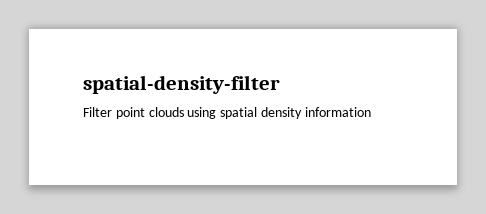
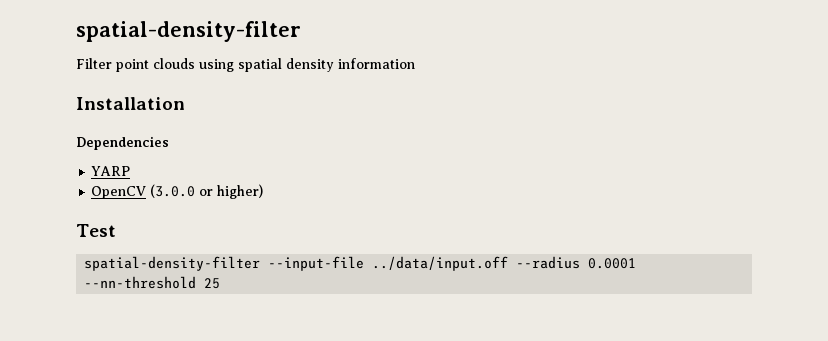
+ Installation
+ Dependencies
+ YARP
+ OpenCV (3.0.0 or higher)
+ Test
+ spatial-density-filter --input-file ../data/input.off --radius 0.0001 --nn-threshold 25

